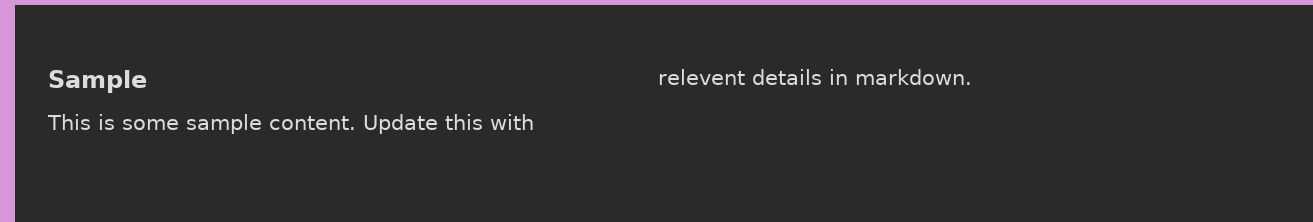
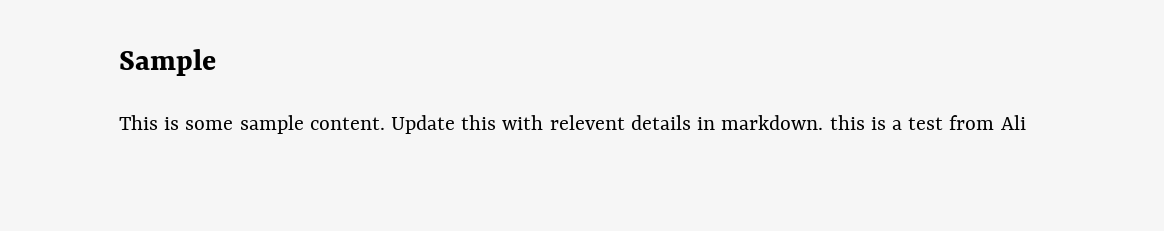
- Update this with relevent details in markdown.
+ Update this with relevent details in markdown. this is a test from Ali

